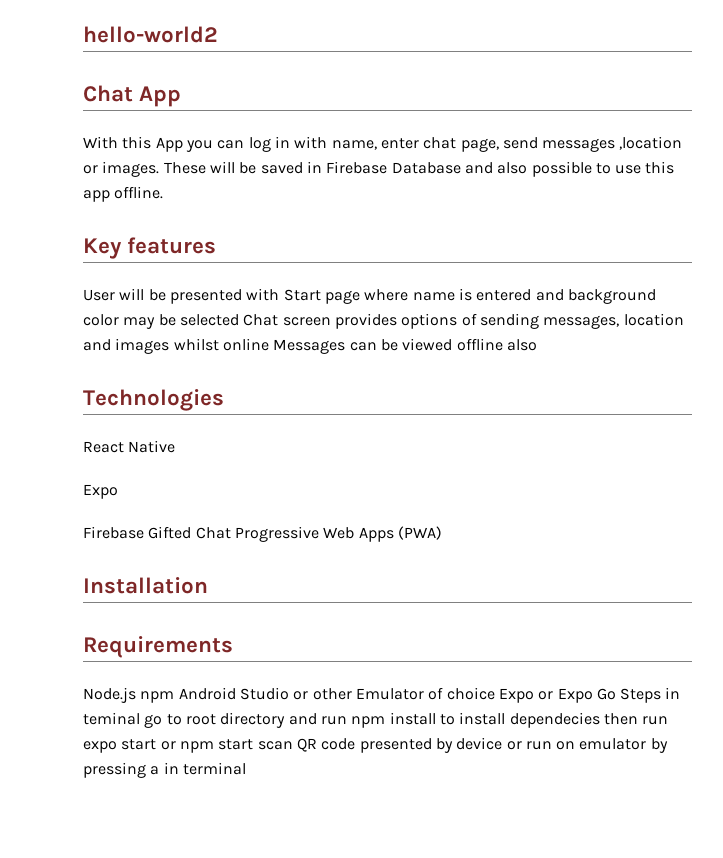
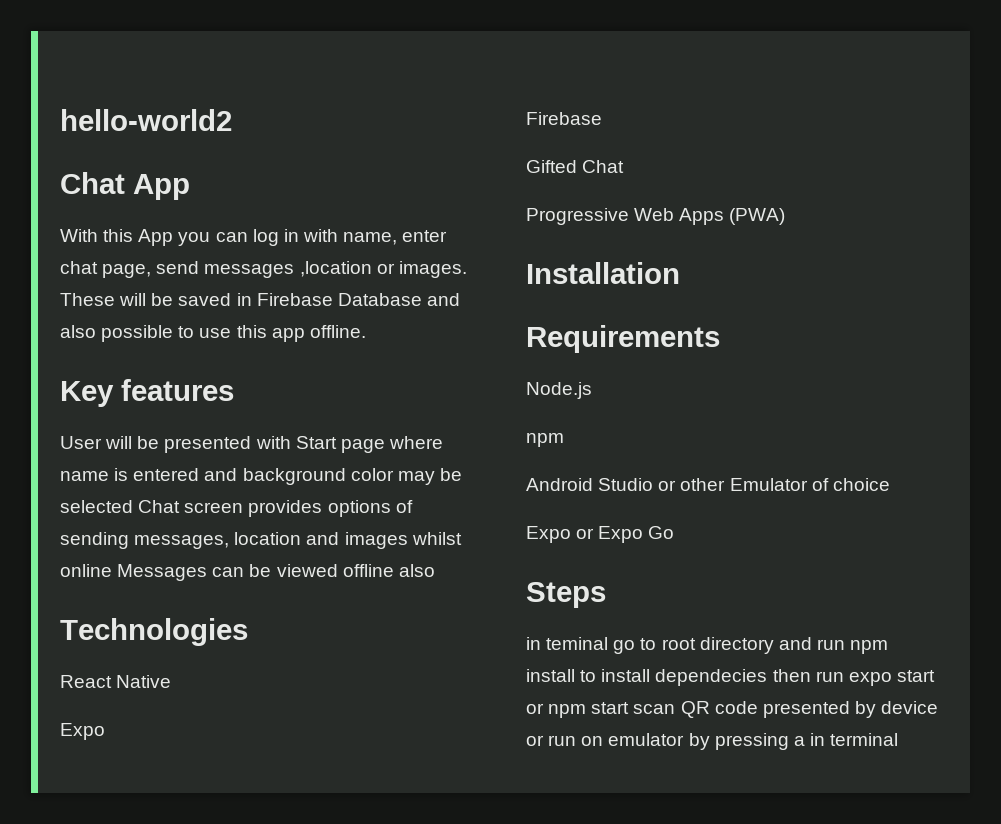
  React Native
  Expo
- Firebase Gifted Chat Progressive Web Apps (PWA)
+ Firebase
+ Gifted Chat
+ Progressive Web Apps (PWA)
- Node.js npm Android Studio or other Emulator of choice Expo or Expo Go Steps in teminal go to root directory and run npm install to install dependecies then run expo start or npm start scan QR code presented by device or run on emulator by pressing a in terminal
+ Node.js
+ npm
+ Android Studio or other Emulator of choice
+ Expo or Expo Go
+ Steps
+ in teminal go to root directory and run npm install to install dependecies then run expo start or npm start scan QR code presented by device or run on emulator by pressing a in terminal

